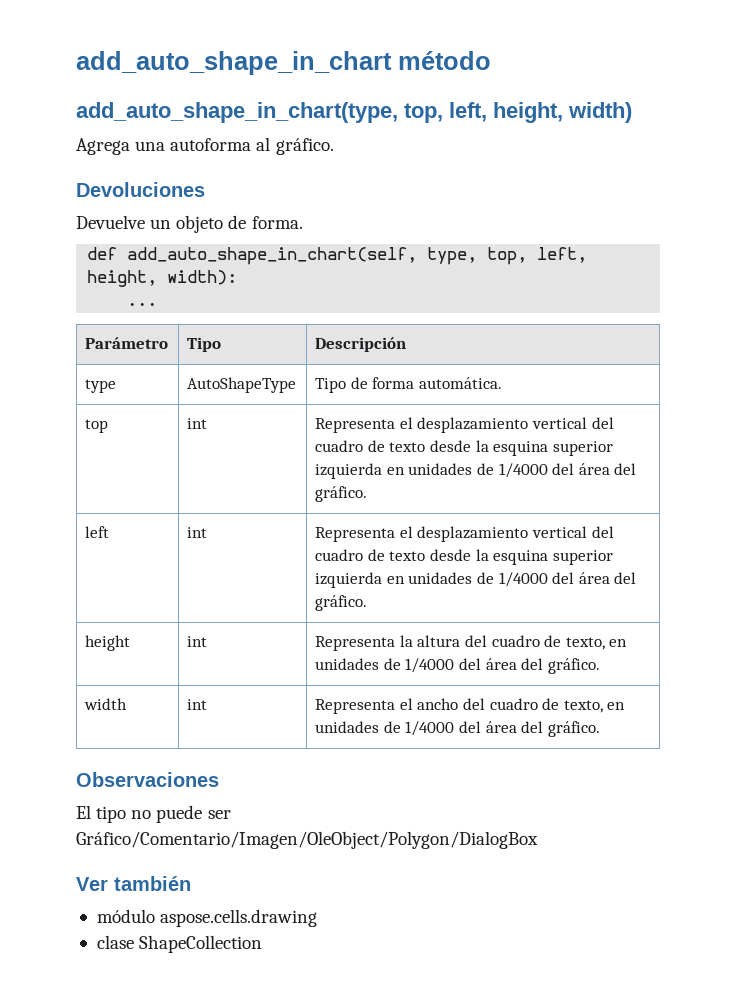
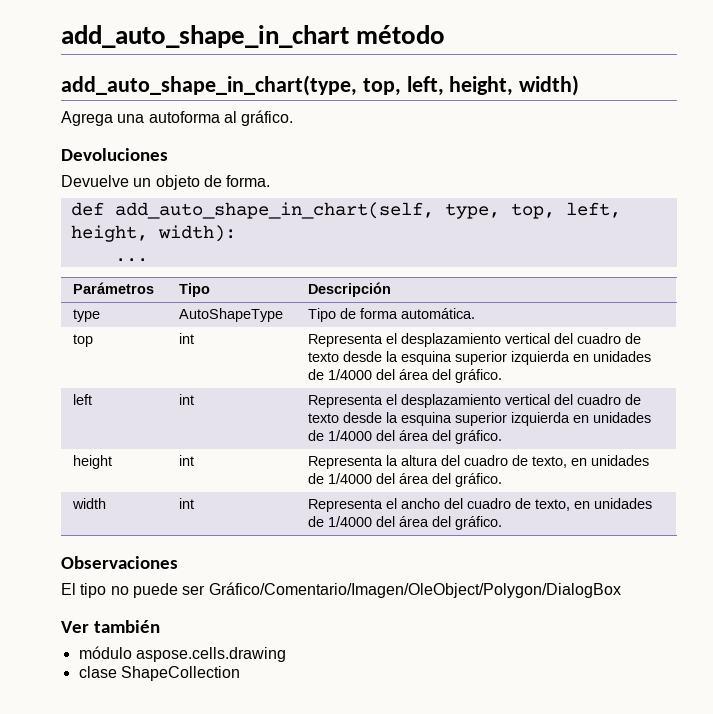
- Parámetro | Tipo | Descripción
+ Parámetros | Tipo | Descripción

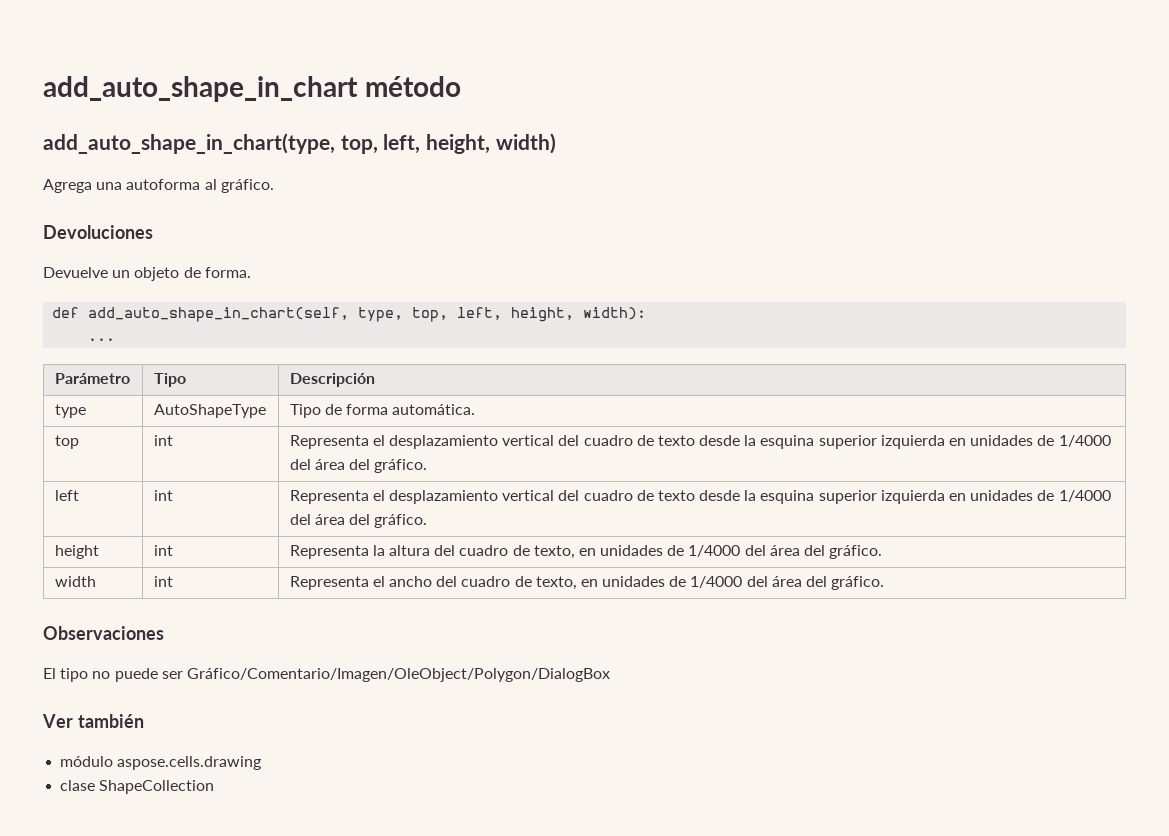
- Parámetros | Tipo | Descripción
+ Parámetro | Tipo | Descripción

